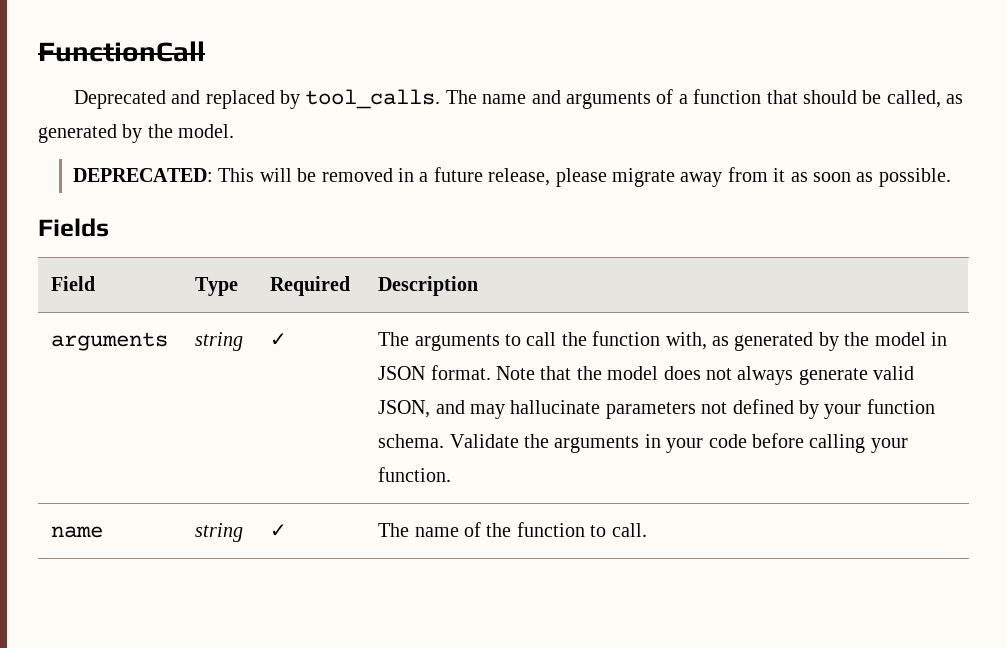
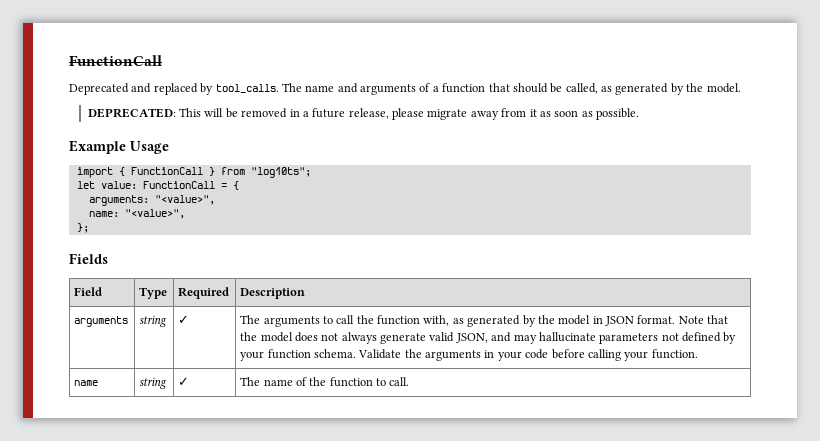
+ Example Usage
+ import { FunctionCall } from "log10ts";
+ let value: FunctionCall = {
+ arguments: "<value>",
+ name: "<value>",
+ };

